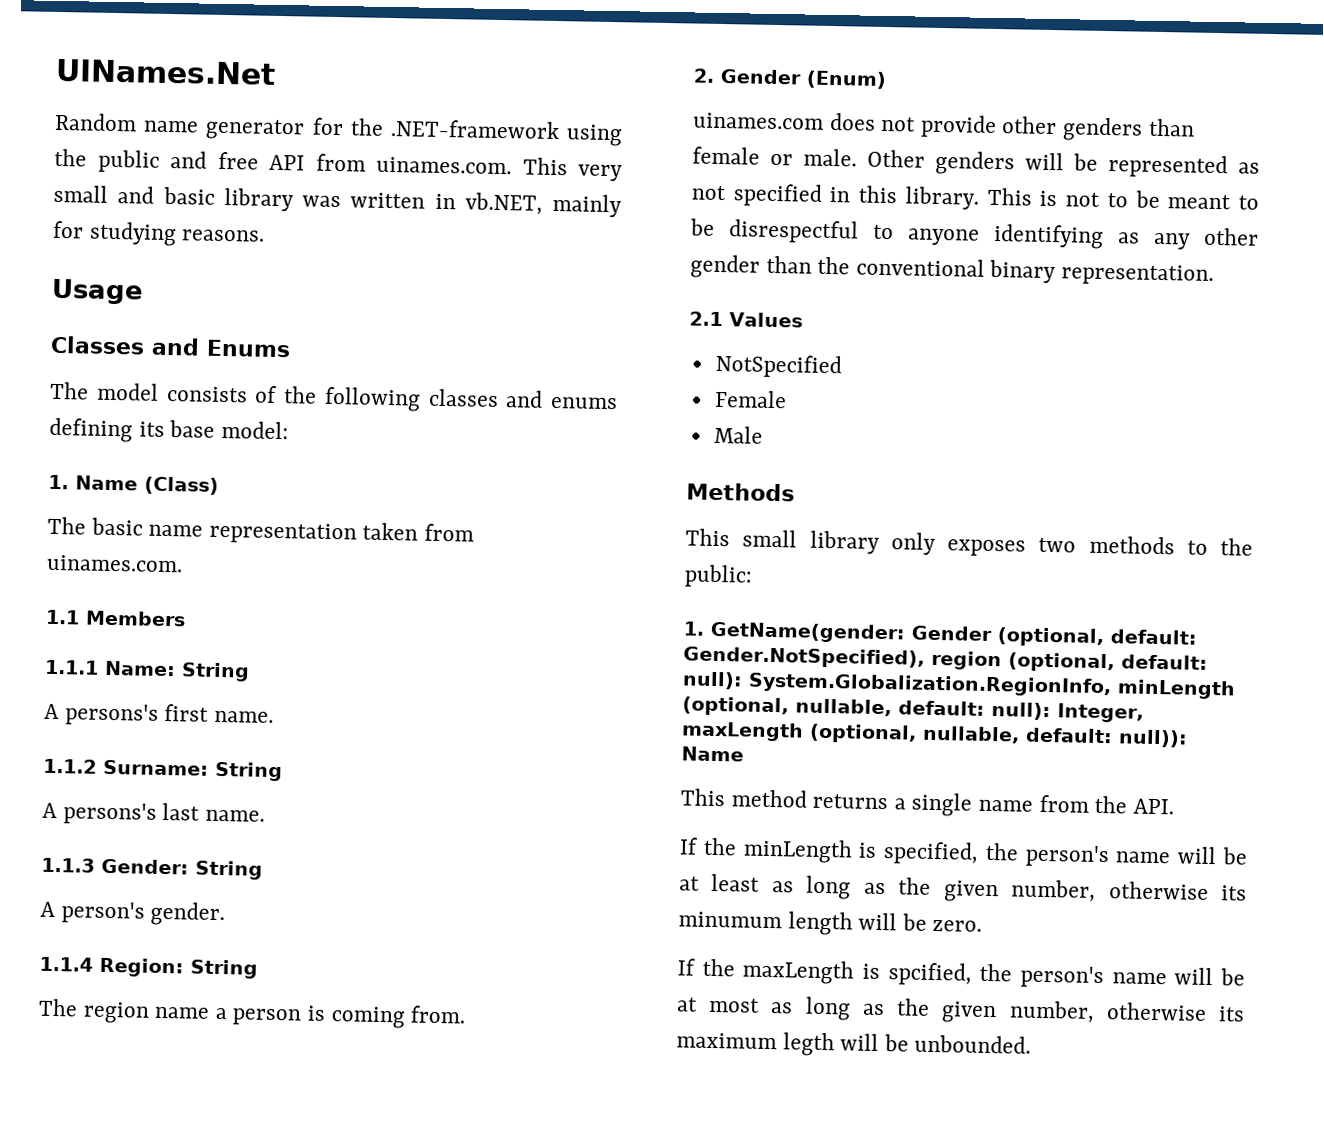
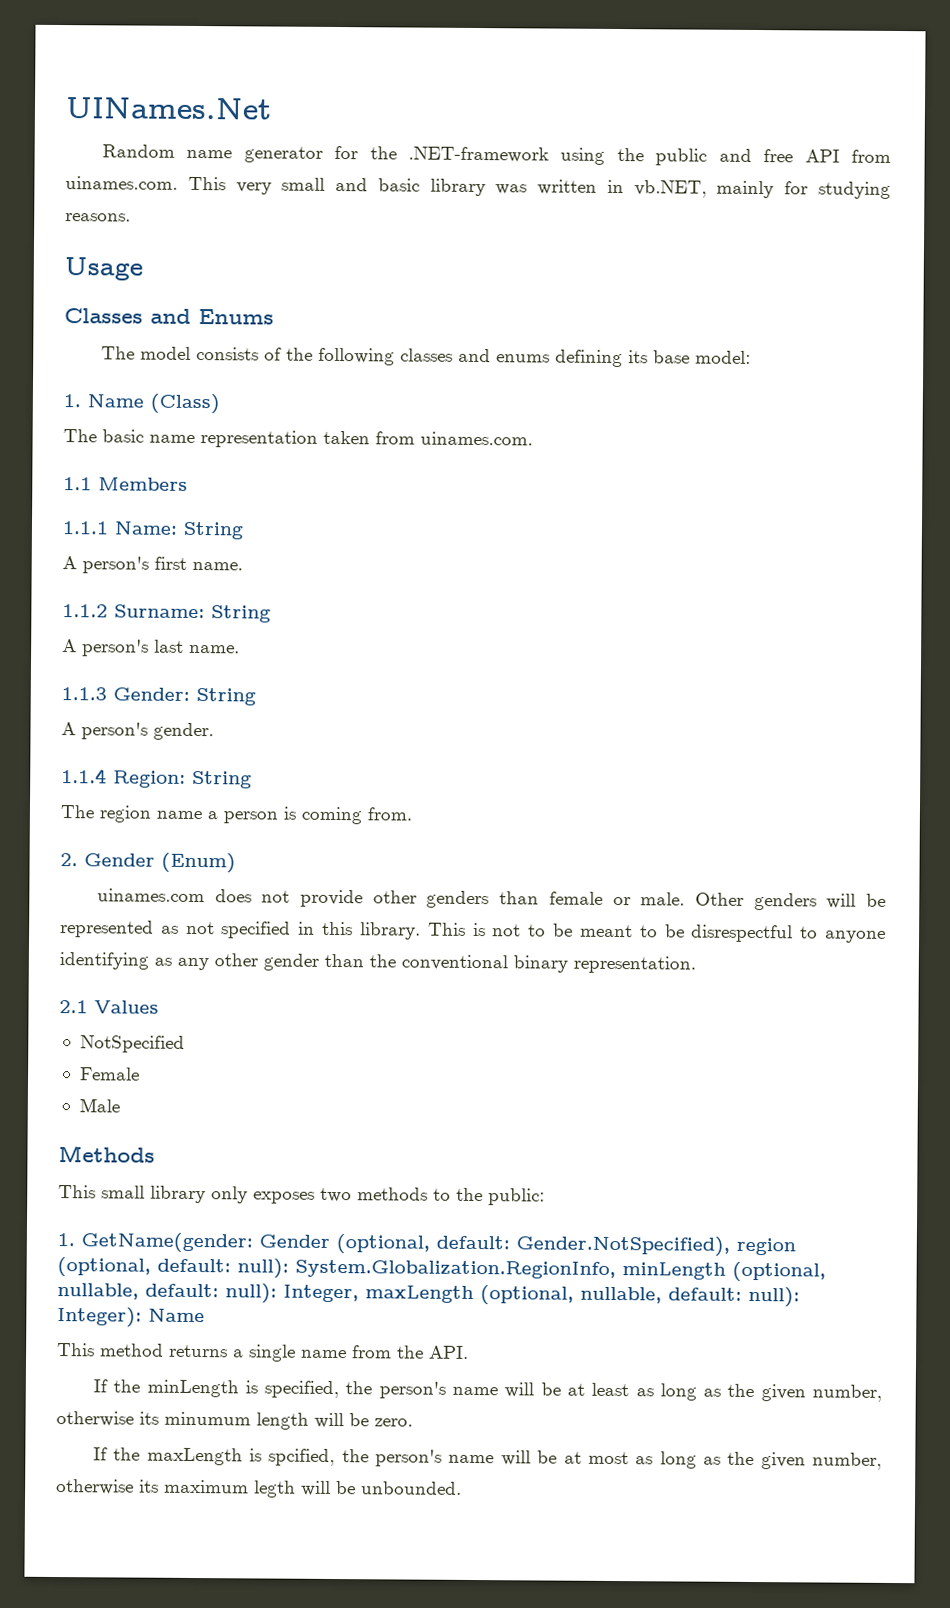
- A persons's first name.
+ A person's first name.
- A persons's last name.
+ A person's last name.
- 1. GetName(gender: Gender (optional, default: Gender.NotSpecified), region (optional, default: null): System.Globalization.RegionInfo, minLength (optional, nullable, default: null): Integer, maxLength (optional, nullable, default: null)): Name
+ 1. GetName(gender: Gender (optional, default: Gender.NotSpecified), region (optional, default: null): System.Globalization.RegionInfo, minLength (optional, nullable, default: null): Integer, maxLength (optional, nullable, default: null): Integer): Name

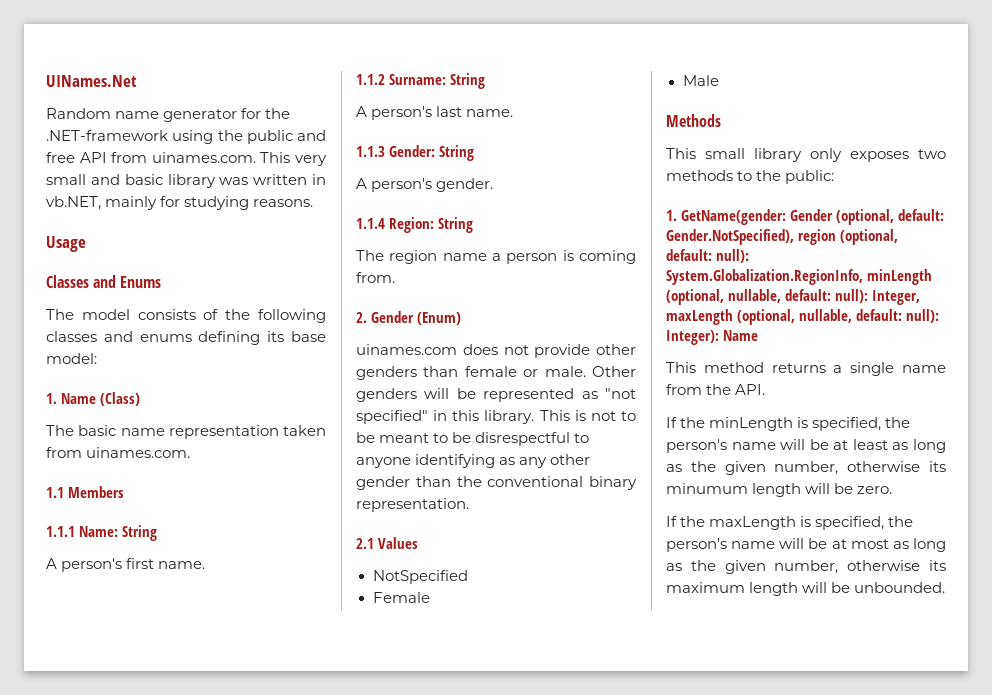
- Other genders will be represented as not specified in this library.
+ Other genders will be represented as "not specified" in this library.
- If the maxLength is spcified, the person's name will be at most as long as the given number, otherwise its maximum legth will be unbounded.
+ If the maxLength is specified, the person's name will be at most as long as the given number, otherwise its maximum length will be unbounded.

